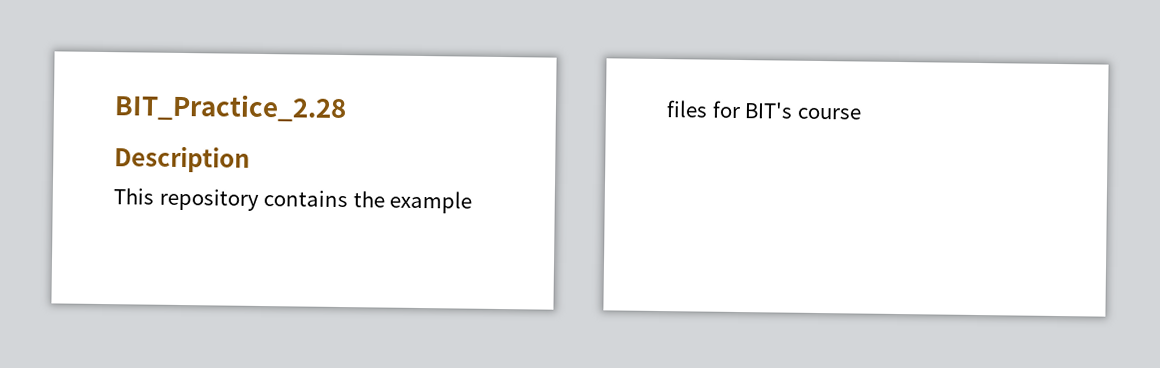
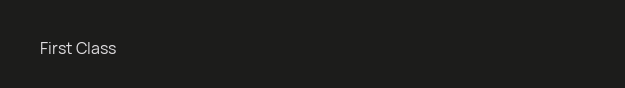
- BIT_Practice_2.28
- Description
- This repository contains the example files for BIT's course
+ First Class

